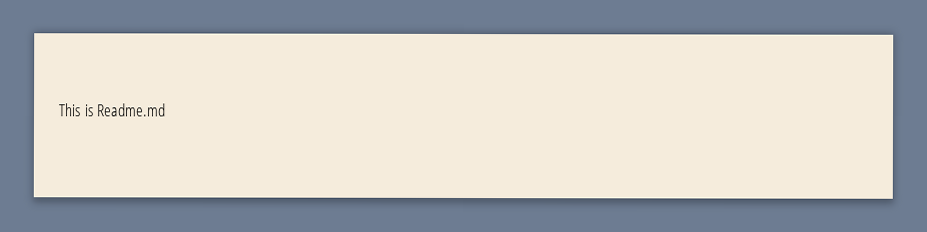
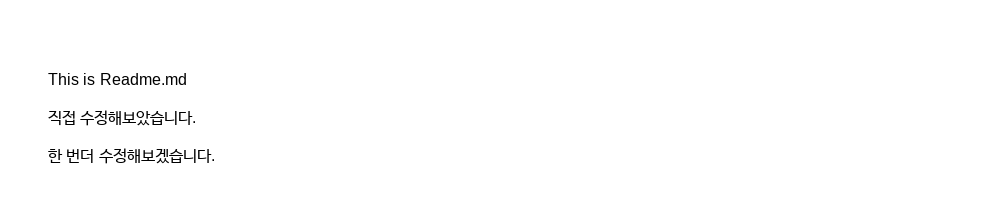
+ 직접 수정해보았습니다.
+ 한 번더 수정해보겠습니다.

